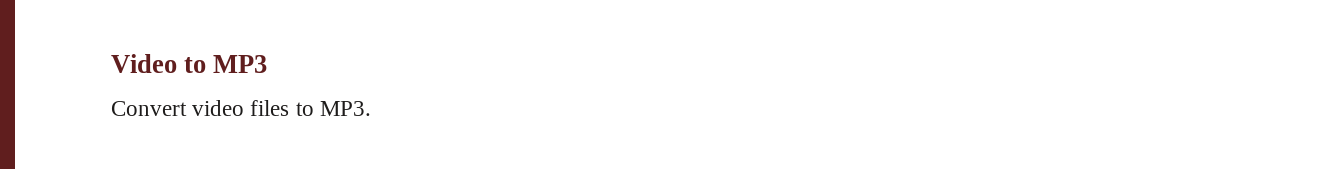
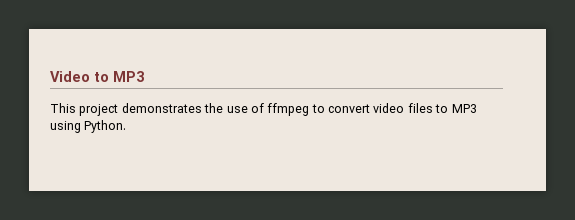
- Convert video files to MP3.
+ This project demonstrates the use of ffmpeg to convert video files to MP3 using Python.

